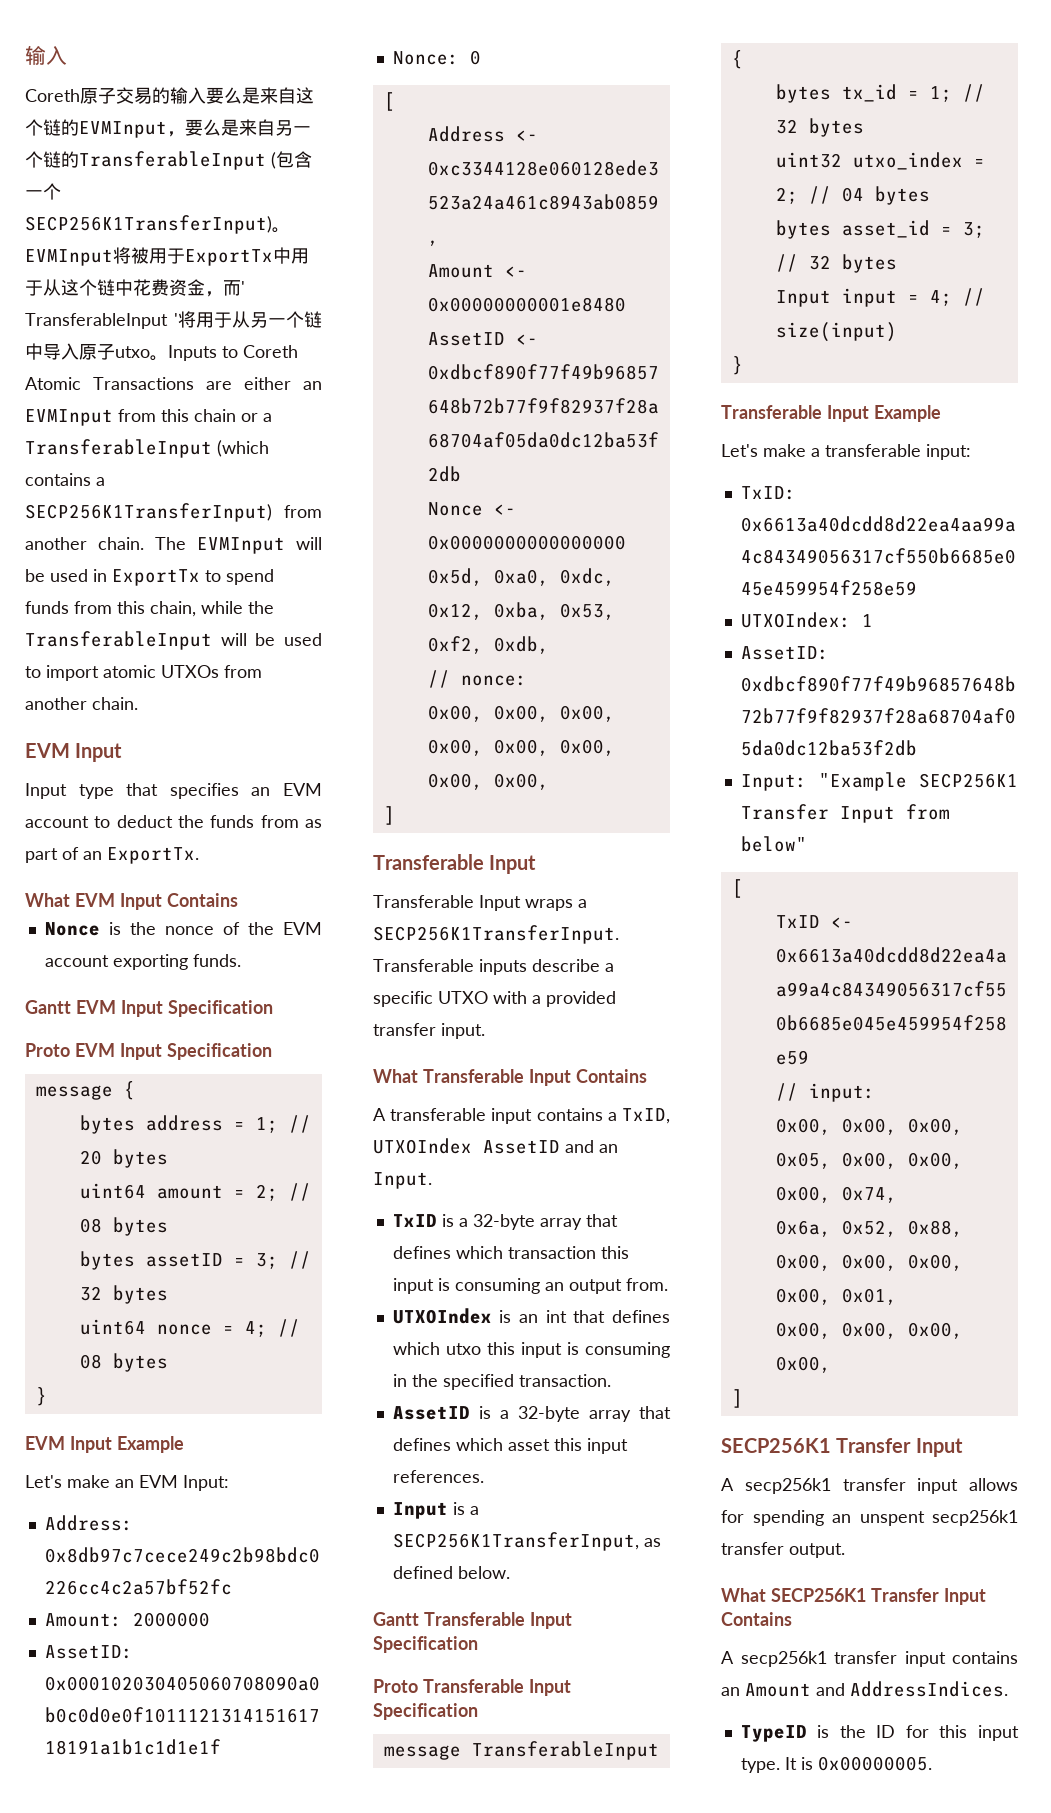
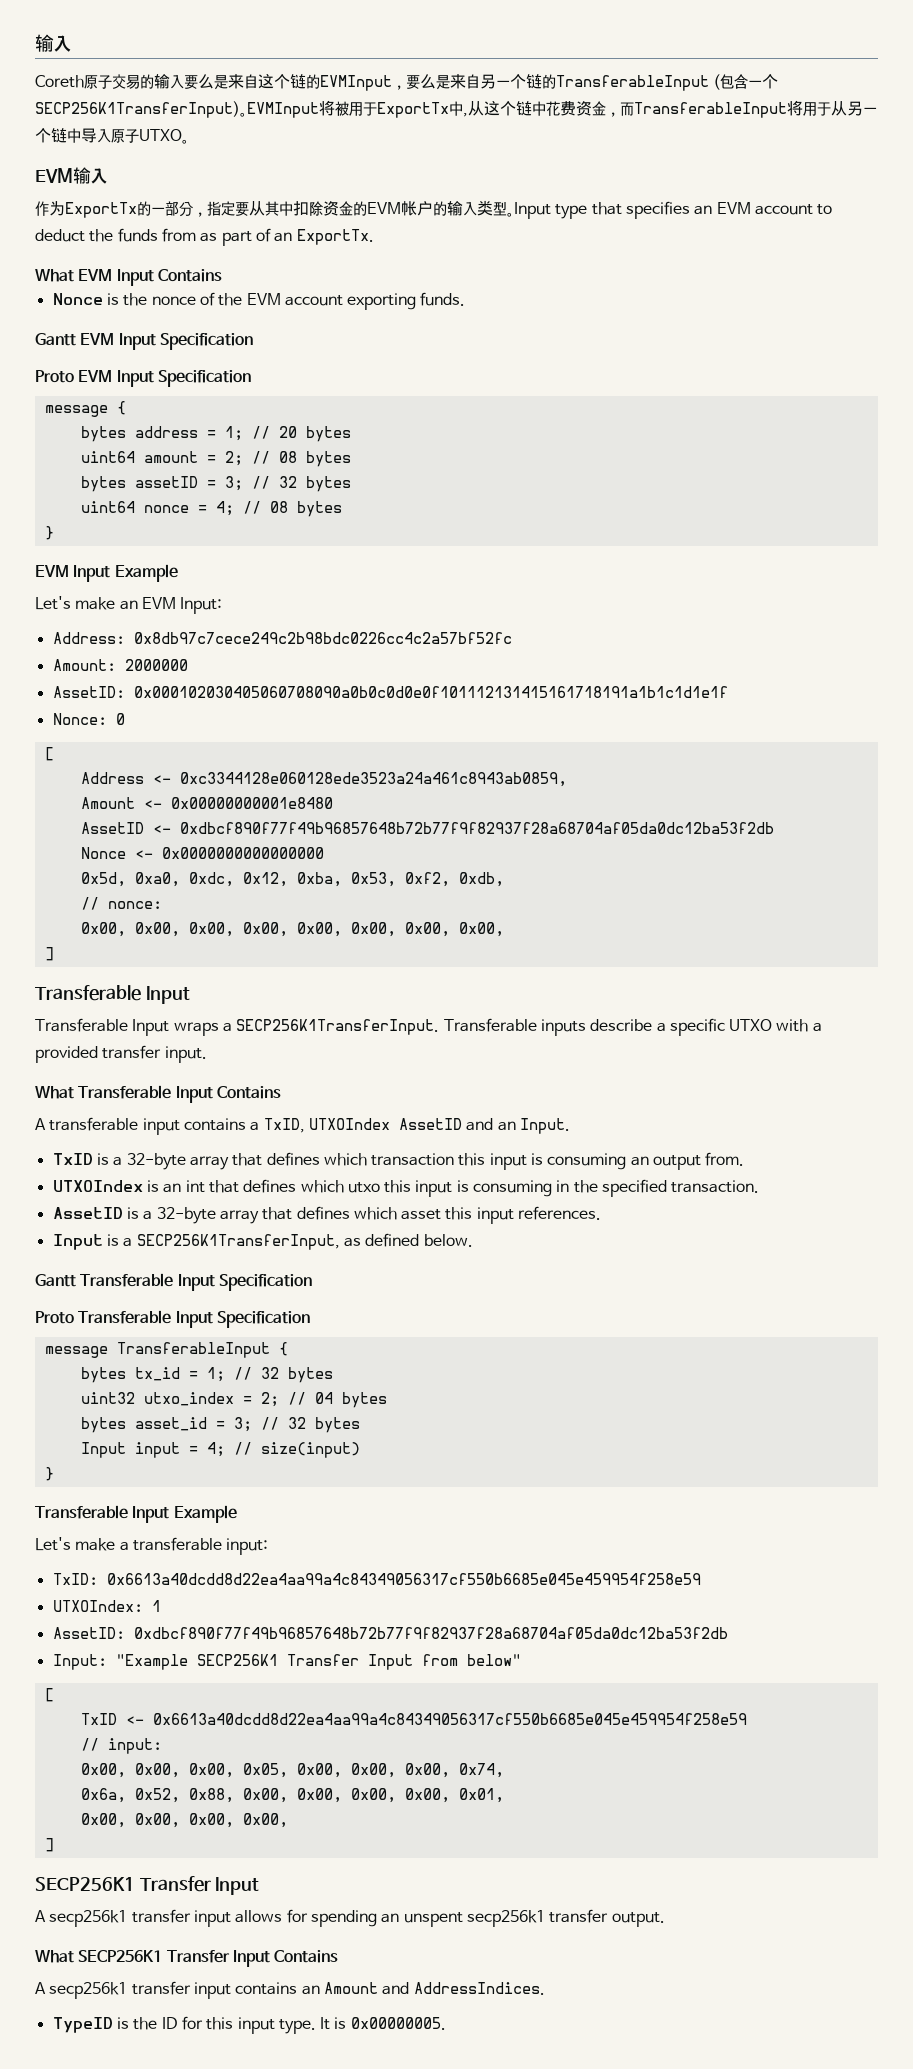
- EVMInput将被用于ExportTx中用于从这个链中花费资金，而' TransferableInput '将用于从另一个链中导入原子utxo。Inputs to Coreth Atomic Transactions are either an EVMInput from this chain or a TransferableInput (which contains a SECP256K1TransferInput) from another chain. The EVMInput will be used in ExportTx to spend funds from this chain, while the TransferableInput will be used to import atomic UTXOs from another chain.
- EVM Input
- Input type that specifies an EVM account to deduct the funds from as part of an ExportTx.
+ EVMInput将被用于ExportTx中,从这个链中花费资金，而TransferableInput将用于从另一个链中导入原子UTXO。
+ EVM输入
+ 作为ExportTx的一部分，指定要从其中扣除资金的EVM帐户的输入类型。Input type that specifies an EVM account to deduct the funds from as part of an ExportTx.

